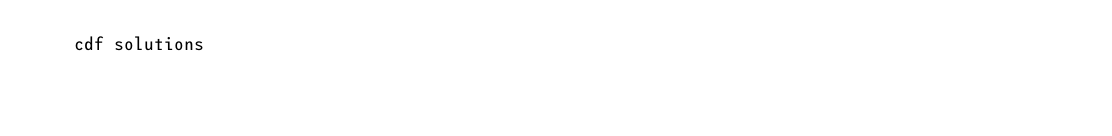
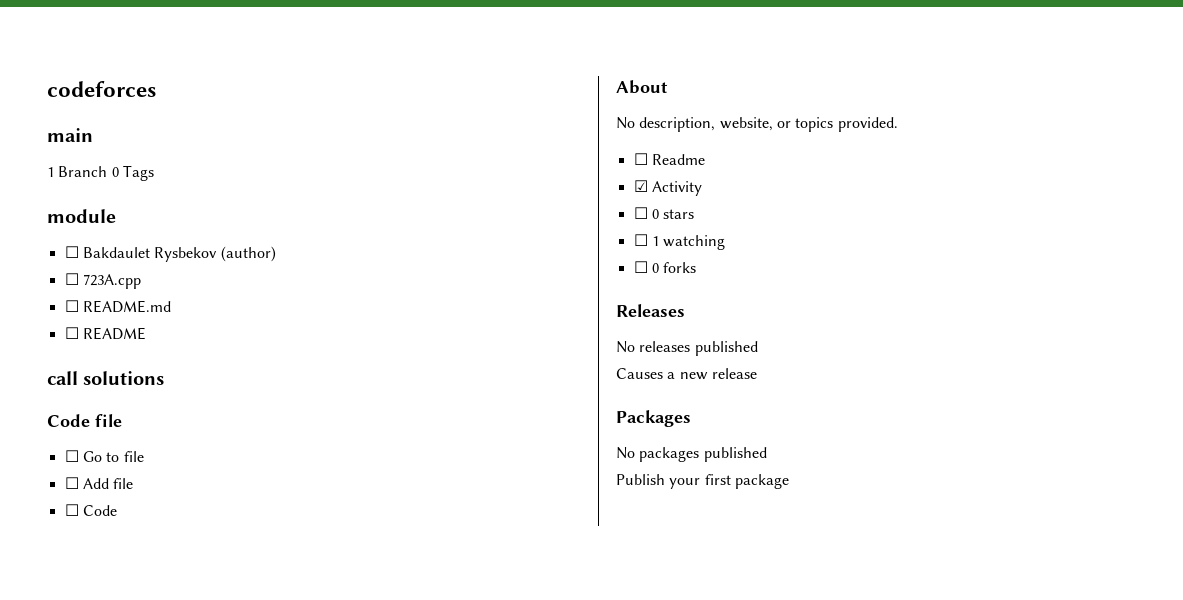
- cdf solutions
+ codeforces
+ main
+ 1 Branch 0 Tags
+ module
+ ☐ Bakdaulet Rysbekov (author)
+ ☐ 723A.cpp
+ ☐ README.md
+ ☐ README
+ call solutions
+ Code file
+ ☐ Go to file
+ ☐ Add file
+ ☐ Code
+ About
+ No description, website, or topics provided.
+ ☐ Readme
+ ☑ Activity
+ ☐ 0 stars
+ ☐ 1 watching
+ ☐ 0 forks
+ Releases
+ No releases published
+ Causes a new release
+ Packages
+ No packages published
+ Publish your first package

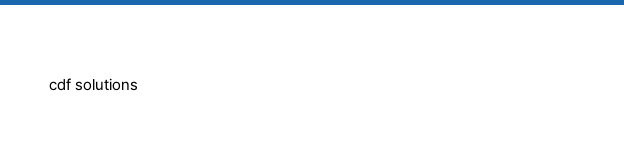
- codeforces
- main
- 1 Branch 0 Tags
- module
- ☐ Bakdaulet Rysbekov (author)
- ☐ 723A.cpp
- ☐ README.md
- ☐ README
- call solutions
- Code file
- ☐ Go to file
- ☐ Add file
- ☐ Code
- About
- No description, website, or topics provided.
- ☐ Readme
- ☑ Activity
- ☐ 0 stars
- ☐ 1 watching
- ☐ 0 forks
- Releases
- No releases published
- Causes a new release
- Packages
- No packages published
- Publish your first package
+ cdf solutions

